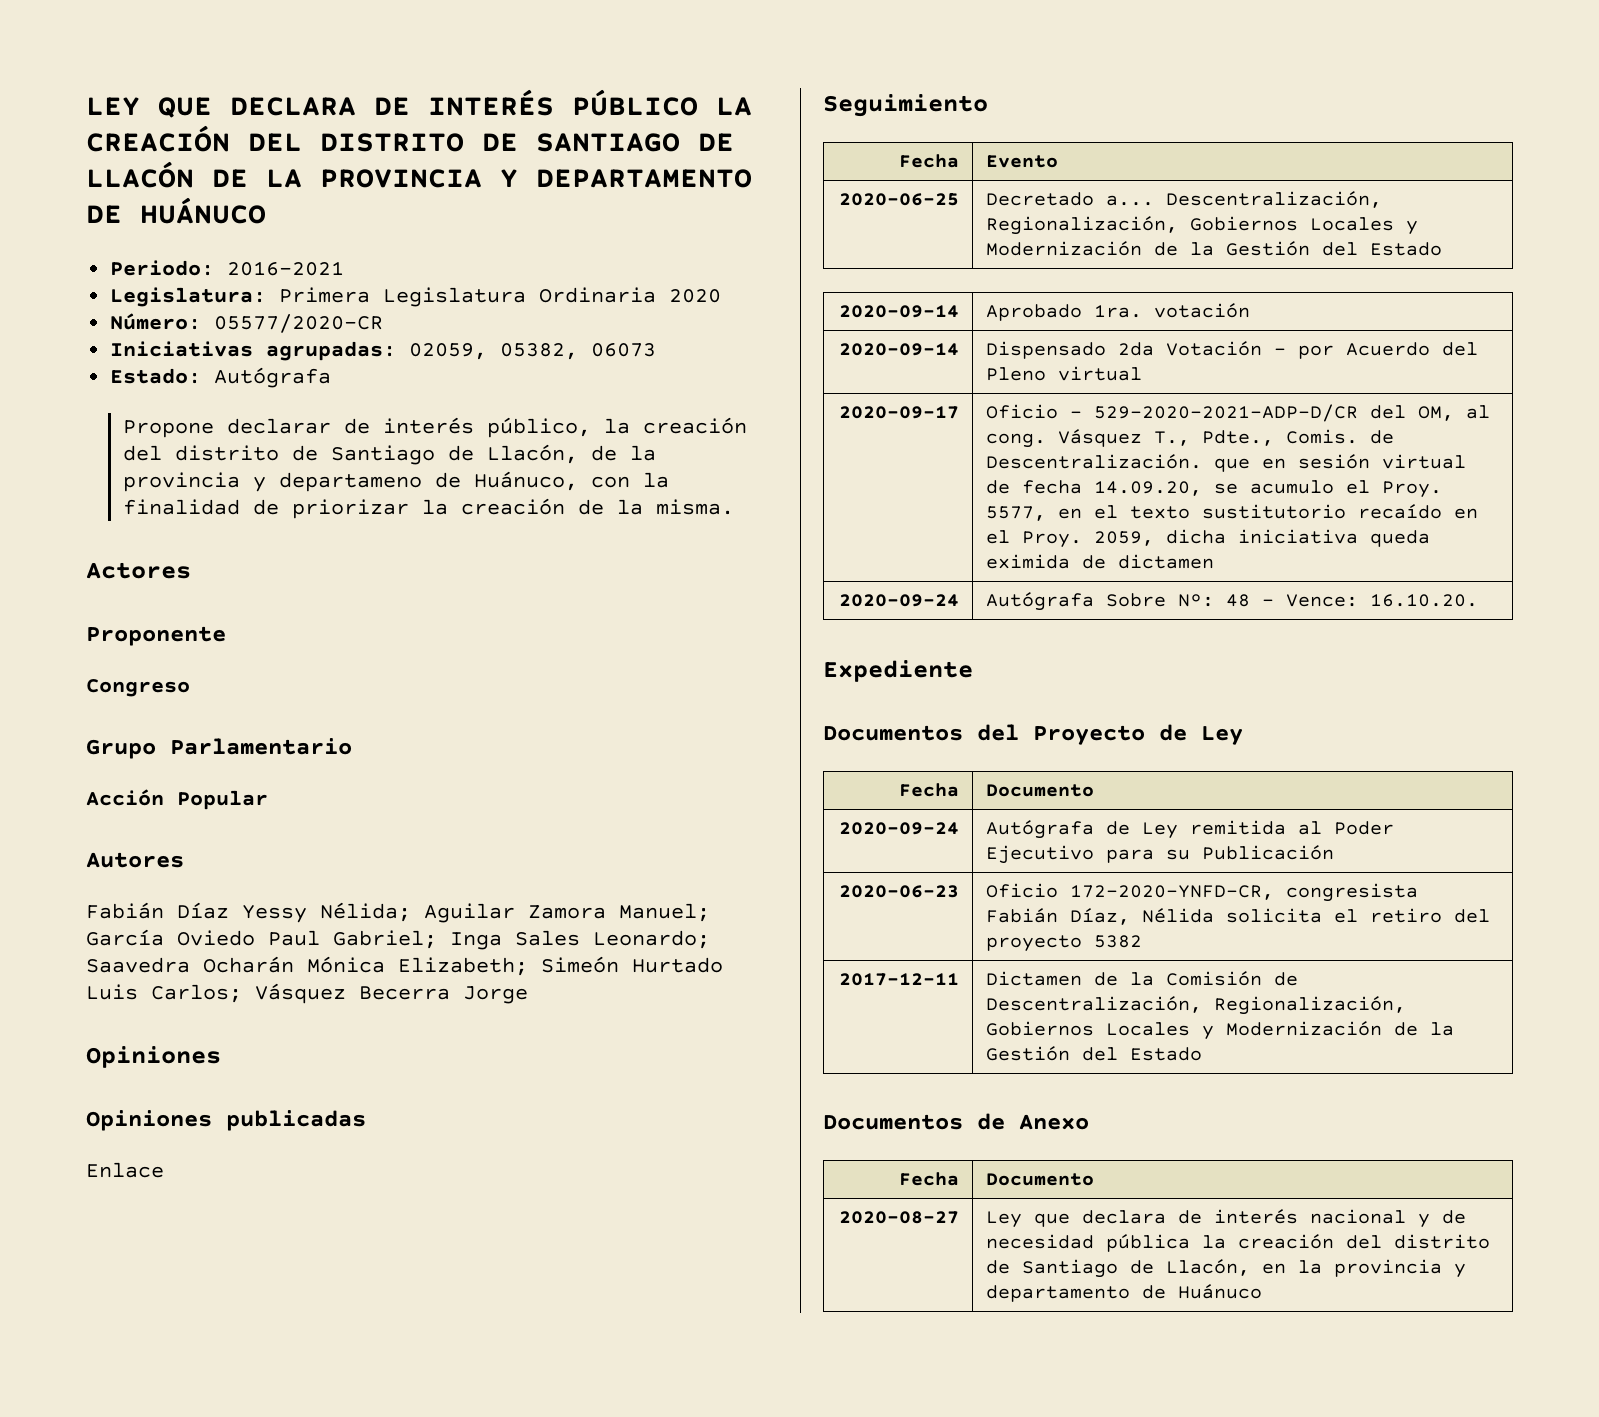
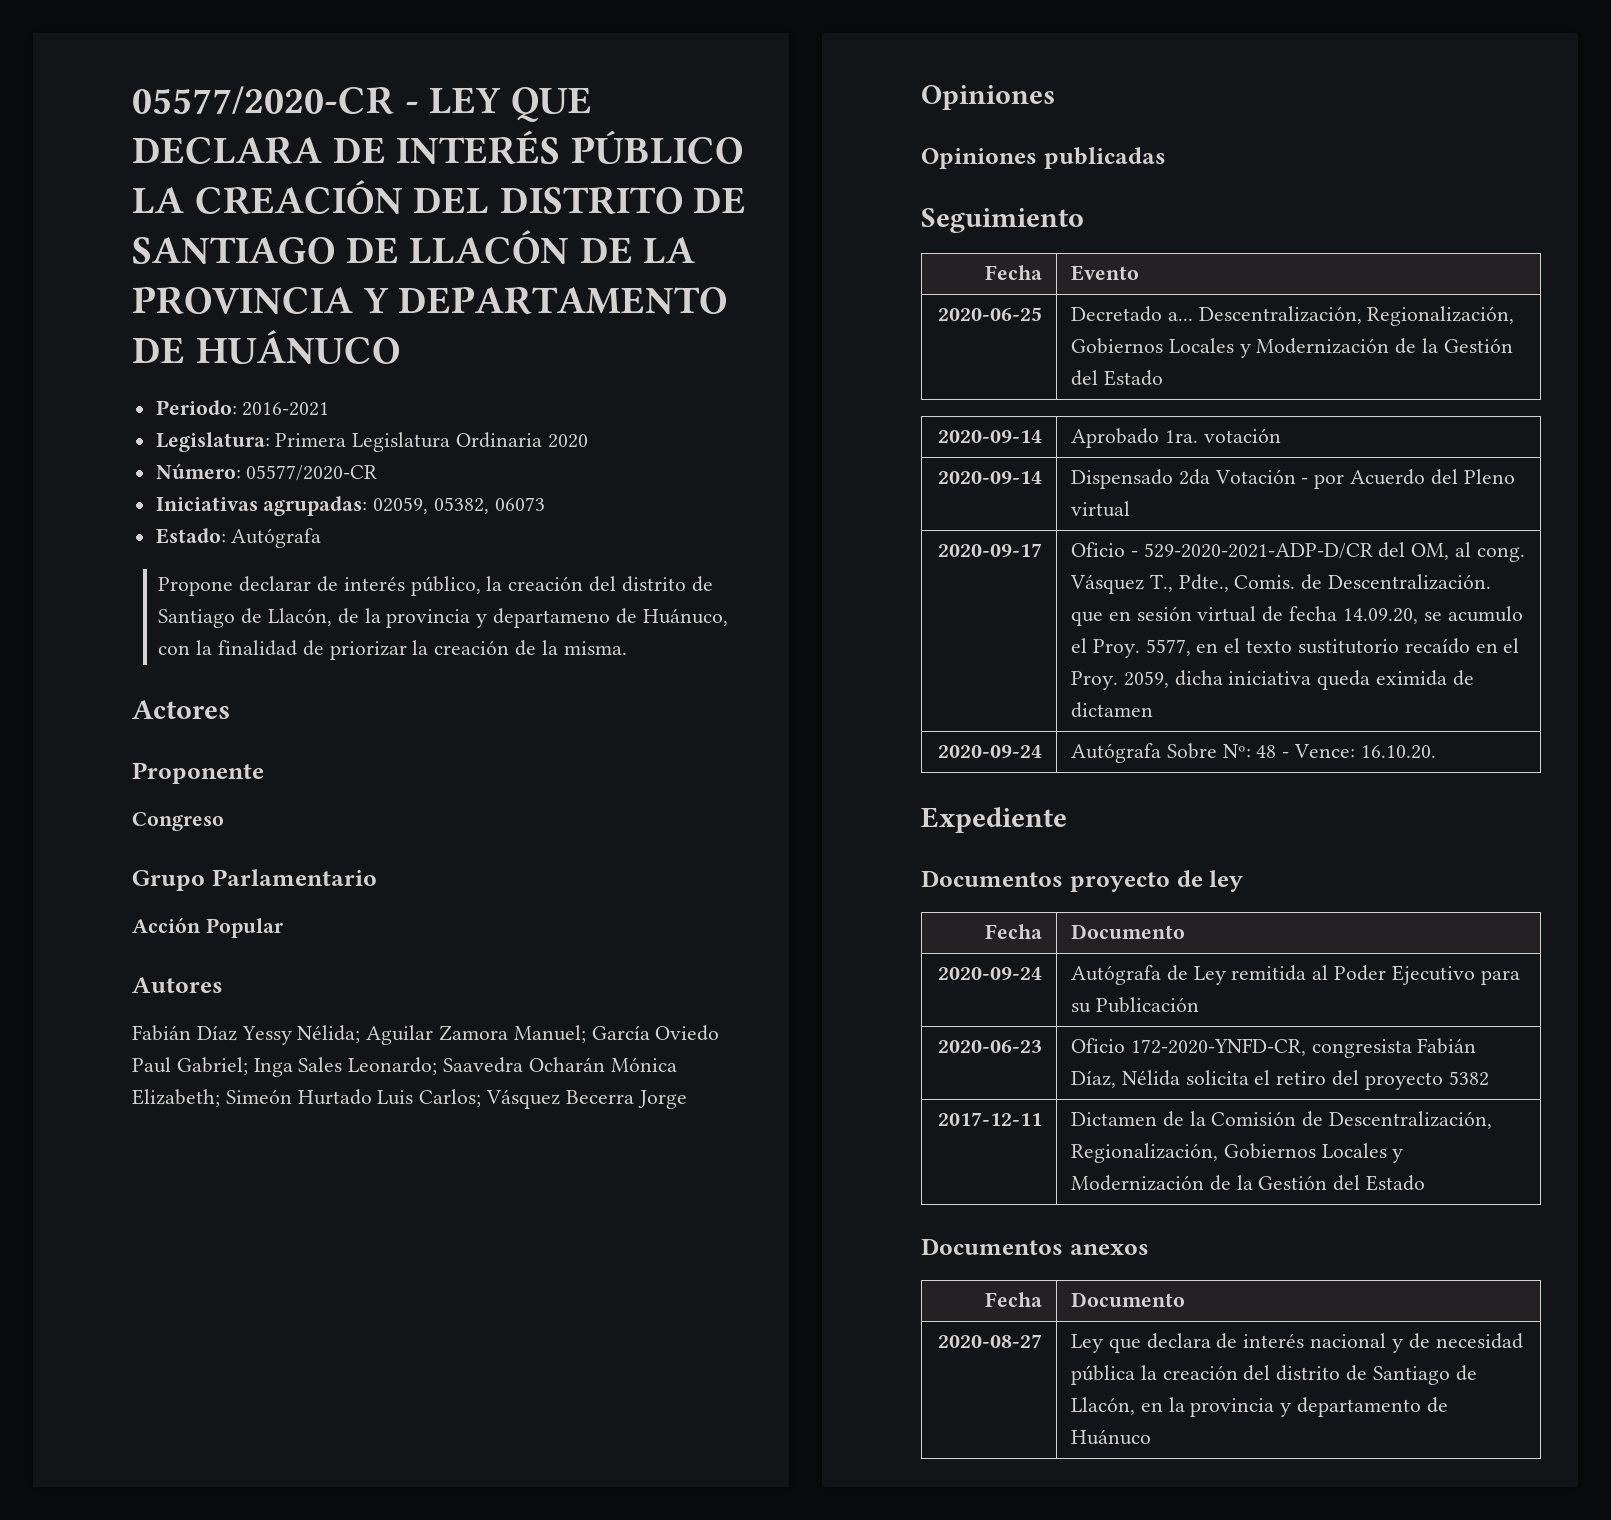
- LEY QUE DECLARA DE INTERÉS PÚBLICO LA CREACIÓN DEL DISTRITO DE SANTIAGO DE LLACÓN DE LA PROVINCIA Y DEPARTAMENTO DE HUÁNUCO
+ 05577/2020-CR - LEY QUE DECLARA DE INTERÉS PÚBLICO LA CREACIÓN DEL DISTRITO DE SANTIAGO DE LLACÓN DE LA PROVINCIA Y DEPARTAMENTO DE HUÁNUCO
- Enlace
- Documentos del Proyecto de Ley
+ Documentos proyecto de ley
- Documentos de Anexo
+ Documentos anexos

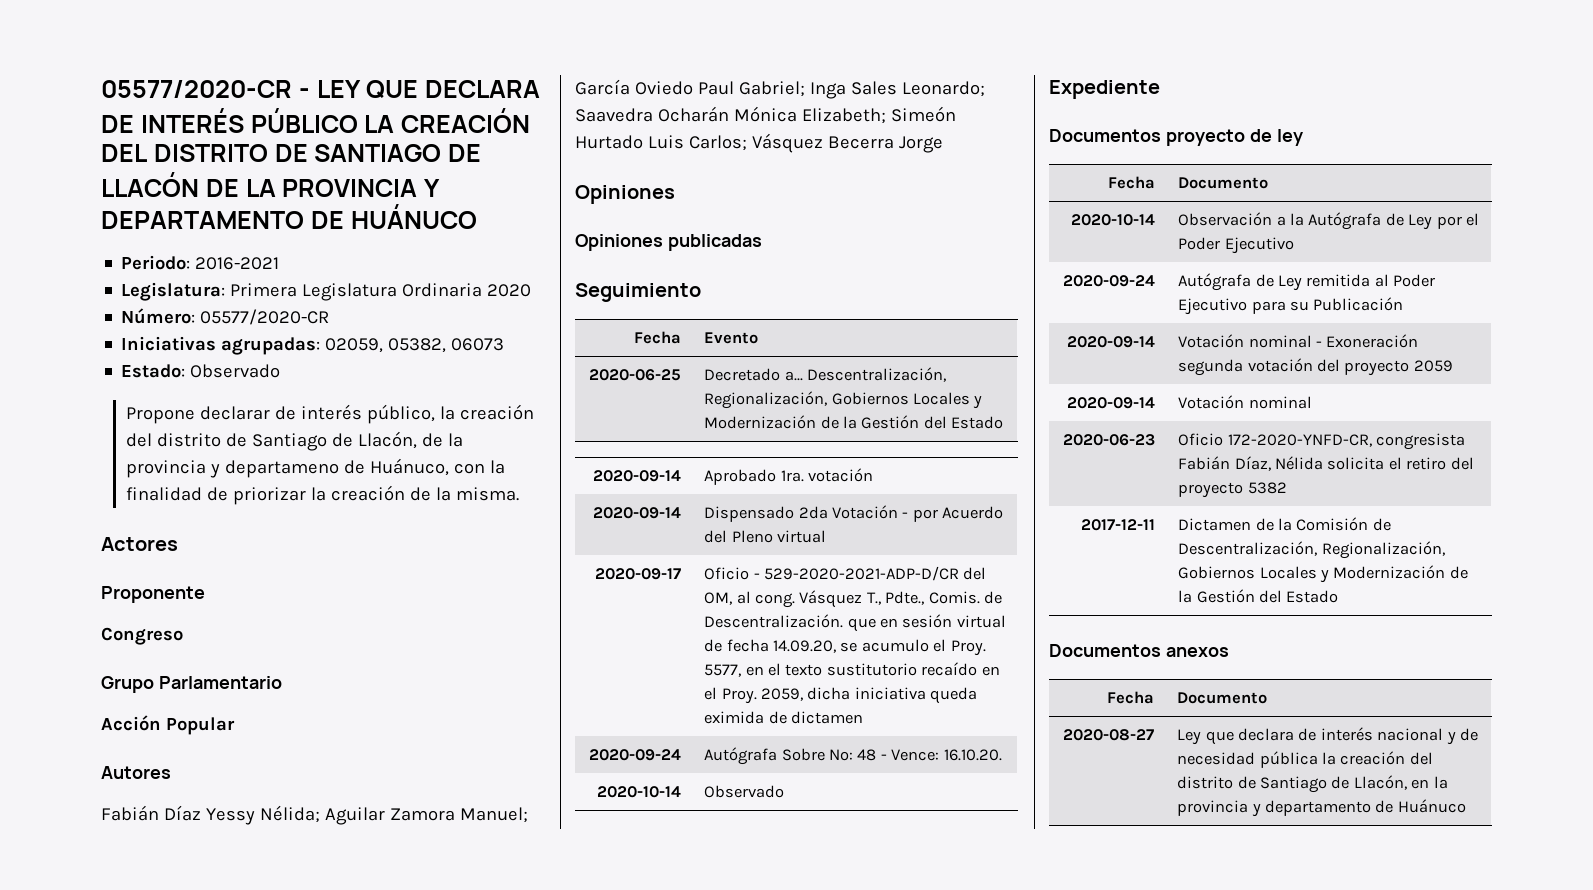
- Estado: Autógrafa
+ Estado: Observado
+ 2020-10-14 | Observado
+ 2020-10-14 | Observación a la Autógrafa de Ley por el Poder Ejecutivo
+ 2020-09-14 | Votación nominal - Exoneración segunda votación del proyecto 2059
+ 2020-09-14 | Votación nominal

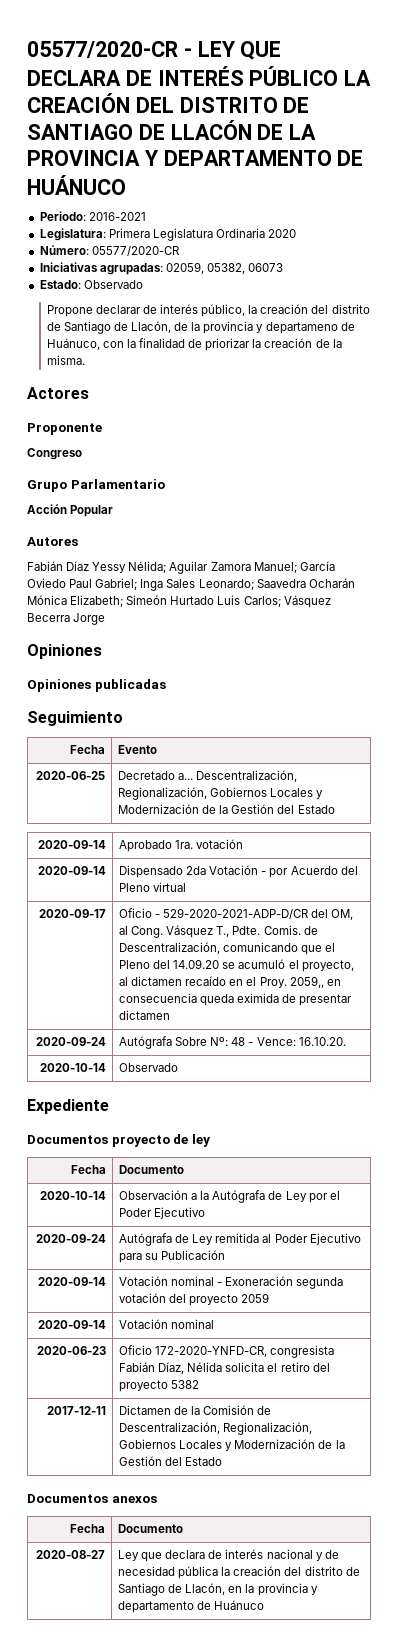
- Oficio - 529-2020-2021-ADP-D/CR del OM, al cong.
+ Oficio - 529-2020-2021-ADP-D/CR del OM, al Cong.
- Vásquez T., Pdte., Comis. de Descentralización. que en sesión virtual de fecha 14.09.20, se acumulo el Proy. 5577, en el texto sustitutorio recaído en el Proy.
+ Vásquez T., Pdte. Comis. de Descentralización, comunicando que el Pleno del 14.09.20 se acumuló el proyecto, al dictamen recaído en el Proy.
- 2059, dicha iniciativa queda eximida de dictamen
+ 2059,, en consecuencia queda eximida de presentar dictamen

